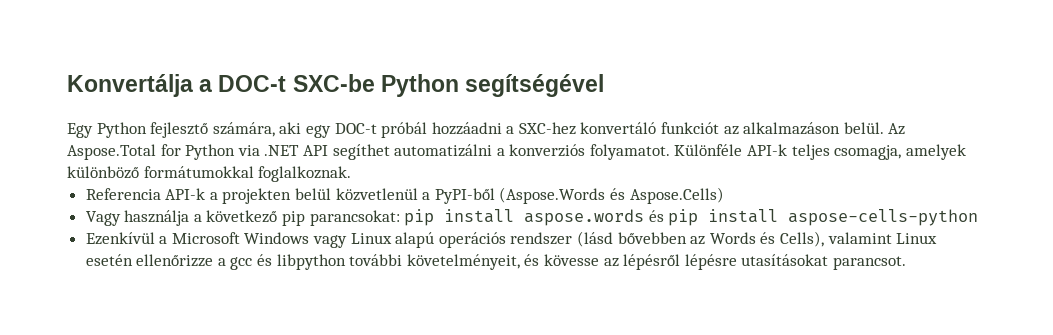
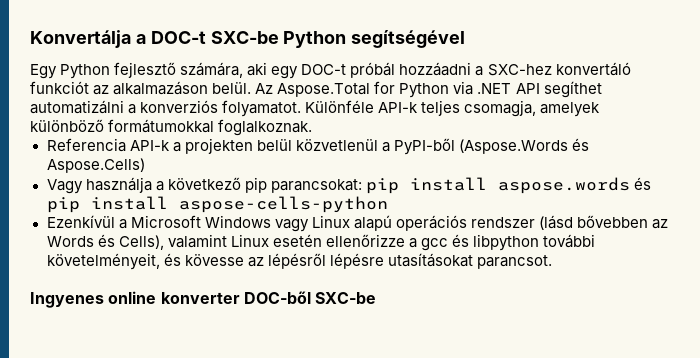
+ Ingyenes online konverter DOC-ből SXC-be

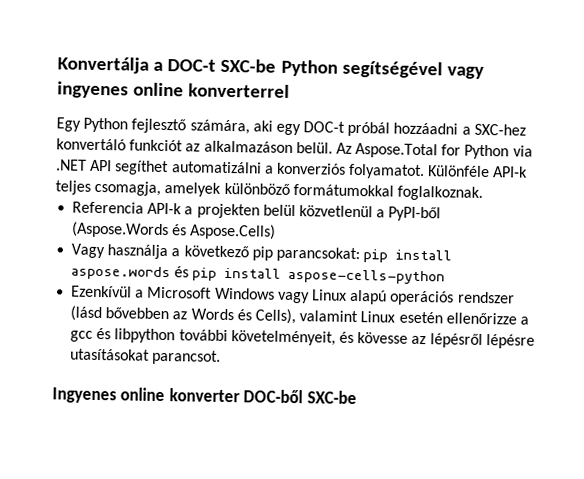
- Konvertálja a DOC-t SXC-be Python segítségével
+ Konvertálja a DOC-t SXC-be Python segítségével vagy ingyenes online konverterrel

